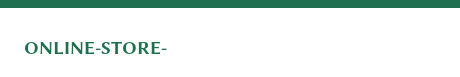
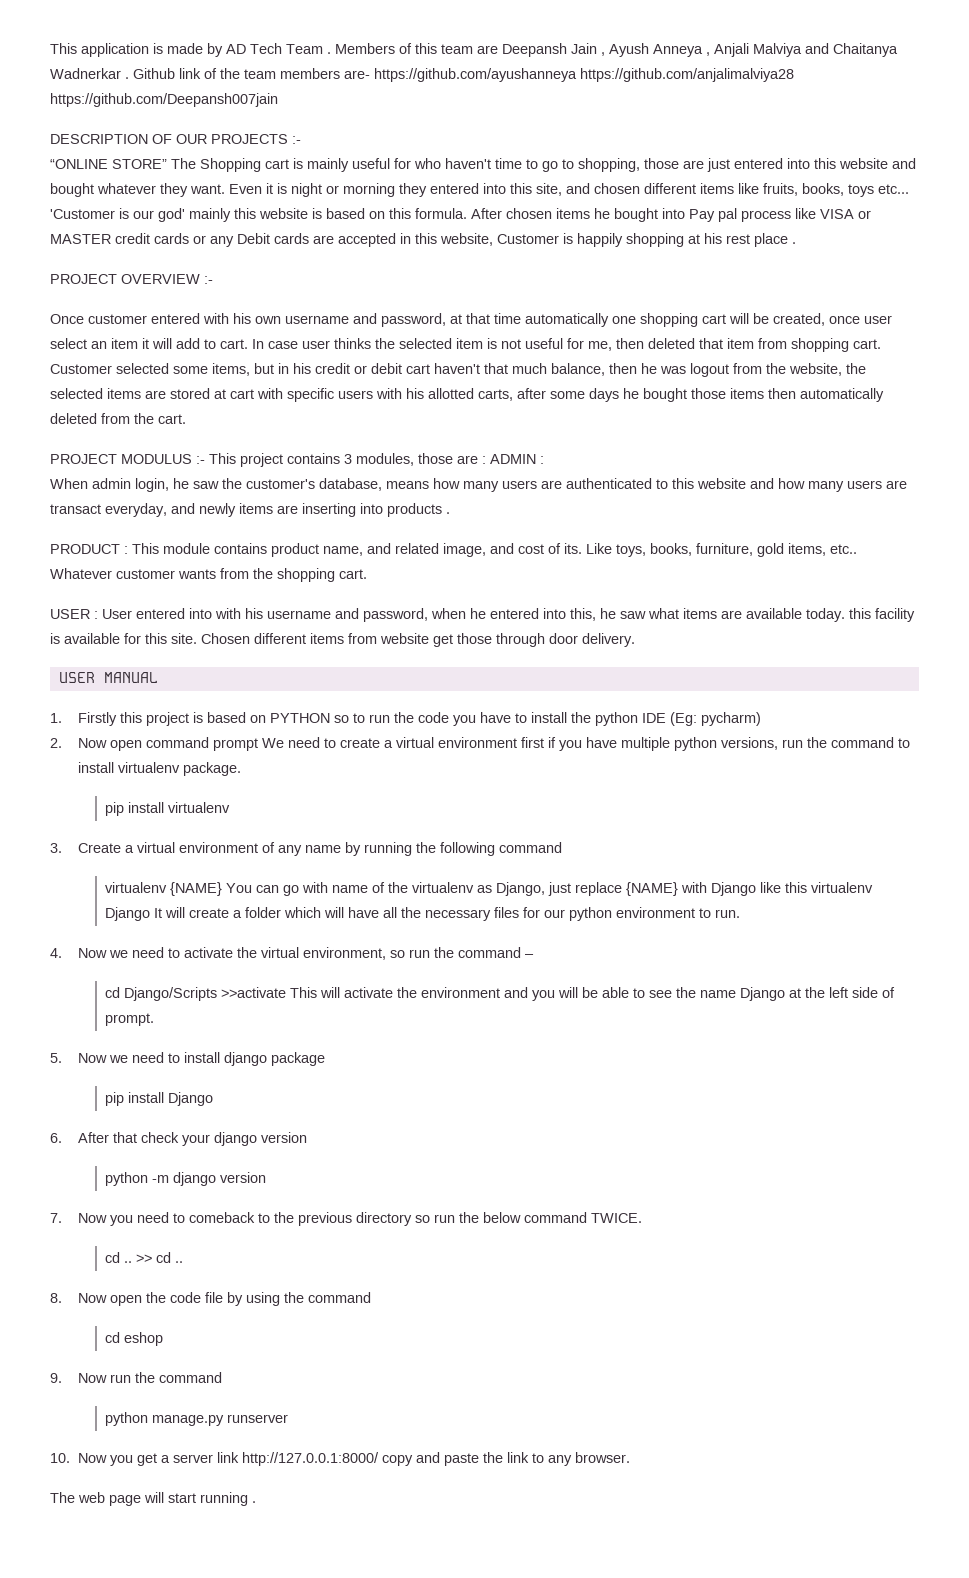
- ONLINE-STORE-
+ This application is made by AD Tech Team . Members of this team are Deepansh Jain , Ayush Anneya , Anjali Malviya and Chaitanya Wadnerkar . Github link of the team members are- https://github.com/ayushanneya https://github.com/anjalimalviya28 https://github.com/Deepansh007jain
+ DESCRIPTION OF OUR PROJECTS :-
+ “ONLINE STORE” The Shopping cart is mainly useful for who haven't time to go to shopping, those are just entered into this website and bought whatever they want. Even it is night or morning they entered into this site, and chosen different items like fruits, books, toys etc... 'Customer is our god' mainly this website is based on this formula. After chosen items he bought into Pay pal process like VISA or MASTER credit cards or any Debit cards are accepted in this website, Customer is happily shopping at his rest place .
+ PROJECT OVERVIEW :-
+ Once customer entered with his own username and password, at that time automatically one shopping cart will be created, once user select an item it will add to cart. In case user thinks the selected item is not useful for me, then deleted that item from shopping cart. Customer selected some items, but in his credit or debit cart haven't that much balance, then he was logout from the website, the selected items are stored at cart with specific users with his allotted carts, after some days he bought those items then automatically deleted from the cart.
+ PROJECT MODULUS :- This project contains 3 modules, those are : ADMIN :
+ When admin login, he saw the customer's database, means how many users are authenticated to this website and how many users are transact everyday, and newly items are inserting into products .
+ PRODUCT : This module contains product name, and related image, and cost of its. Like toys, books, furniture, gold items, etc.. Whatever customer wants from the shopping cart.
+ USER : User entered into with his username and password, when he entered into this, he saw what items are available today. this facility is available for this site. Chosen different items from website get those through door delivery.
+ USER MANUAL
+ 1. Firstly this project is based on PYTHON so to run the code you have to install the python IDE (Eg: pycharm)
+ 2. Now open command prompt We need to create a virtual environment first if you have multiple python versions, run the command to install virtualenv package.
+ pip install virtualenv
+ 3. Create a virtual environment of any name by running the following command
+ virtualenv {NAME} You can go with name of the virtualenv as Django, just replace {NAME} with Django like this virtualenv Django It will create a folder which will have all the necessary files for our python environment to run.
+ 4. Now we need to activate the virtual environment, so run the command –
+ cd Django/Scripts >>activate This will activate the environment and you will be able to see the name Django at the left side of prompt.
+ 5. Now we need to install django package
+ pip install Django
+ 6. After that check your django version
+ python -m django version
+ 7. Now you need to comeback to the previous directory so run the below command TWICE.
+ cd .. >> cd ..
+ 8. Now open the code file by using the command
+ cd eshop
+ 9. Now run the command
+ python manage.py runserver
+ 10. Now you get a server link http://127.0.0.1:8000/ copy and paste the link to any browser.
+ The web page will start running .

